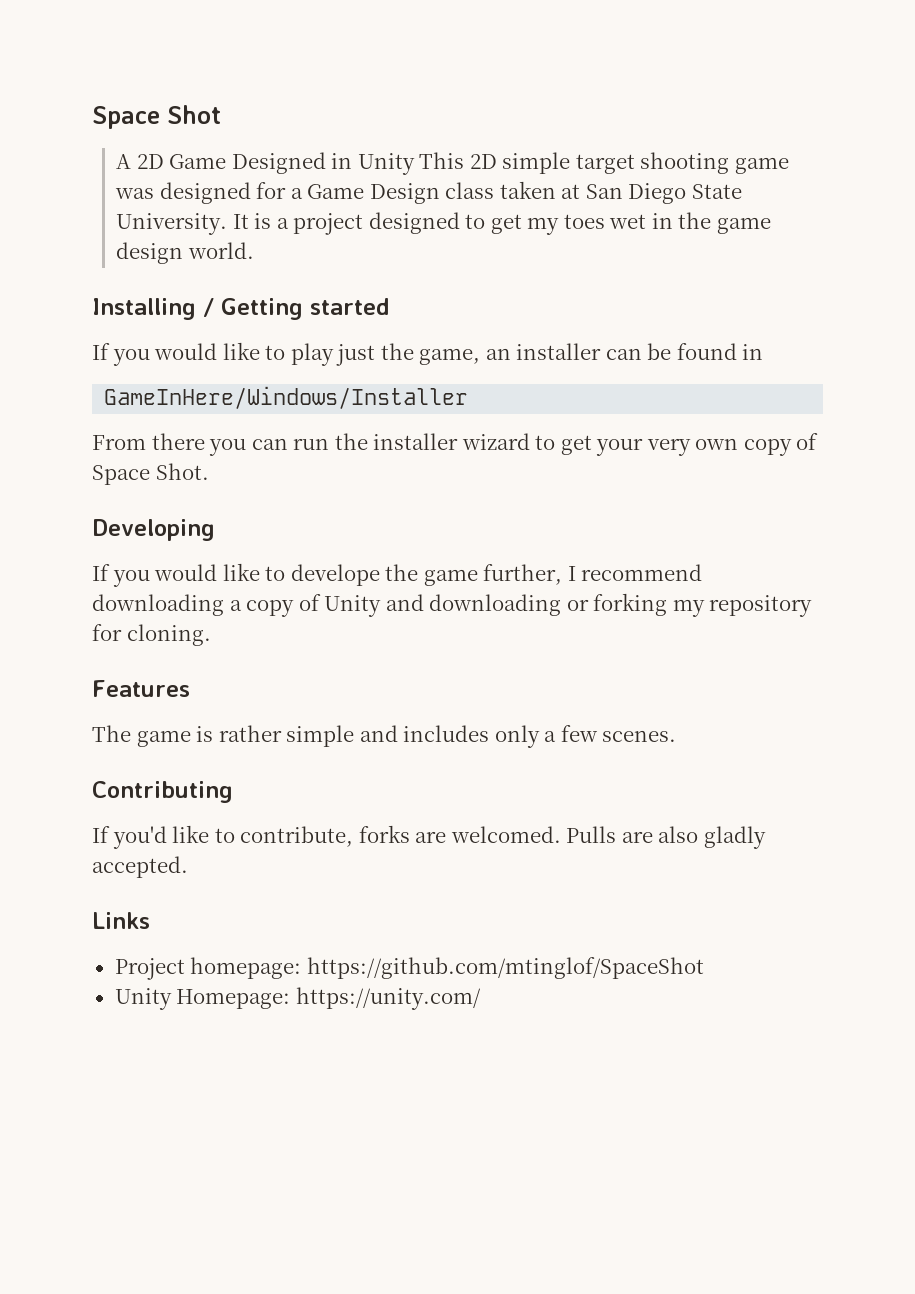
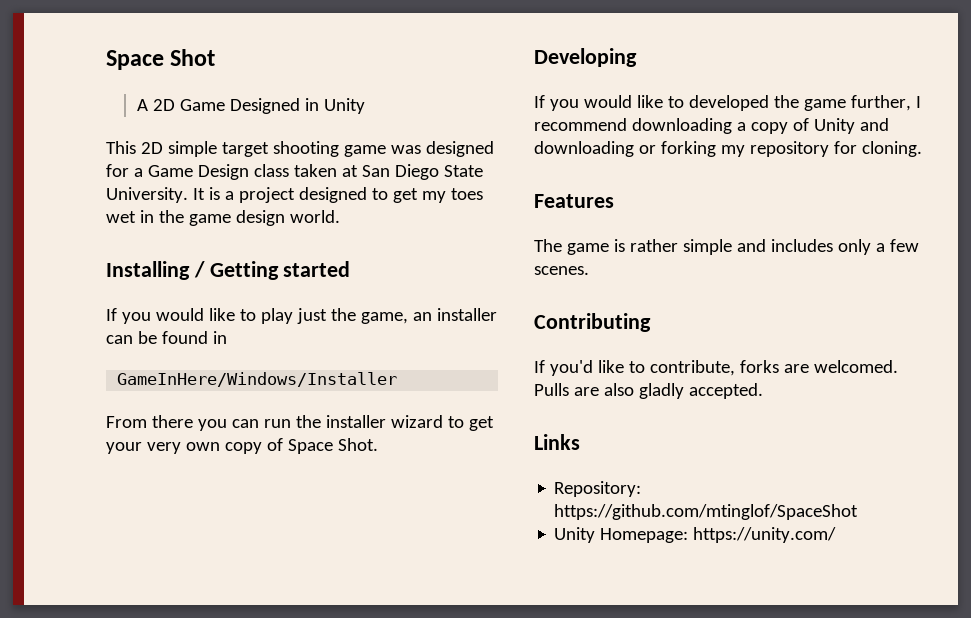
- A 2D Game Designed in Unity This 2D simple target shooting game was designed for a Game Design class taken at San Diego State University.
+ A 2D Game Designed in Unity
+ This 2D simple target shooting game was designed for a Game Design class taken at San Diego State University.
- If you would like to develope the game further, I recommend downloading a copy of Unity and downloading or forking my repository for cloning.
+ If you would like to developed the game further, I recommend downloading a copy of Unity and downloading or forking my repository for cloning.
- Project homepage: https://github.com/mtinglof/SpaceShot
+ Repository: https://github.com/mtinglof/SpaceShot

